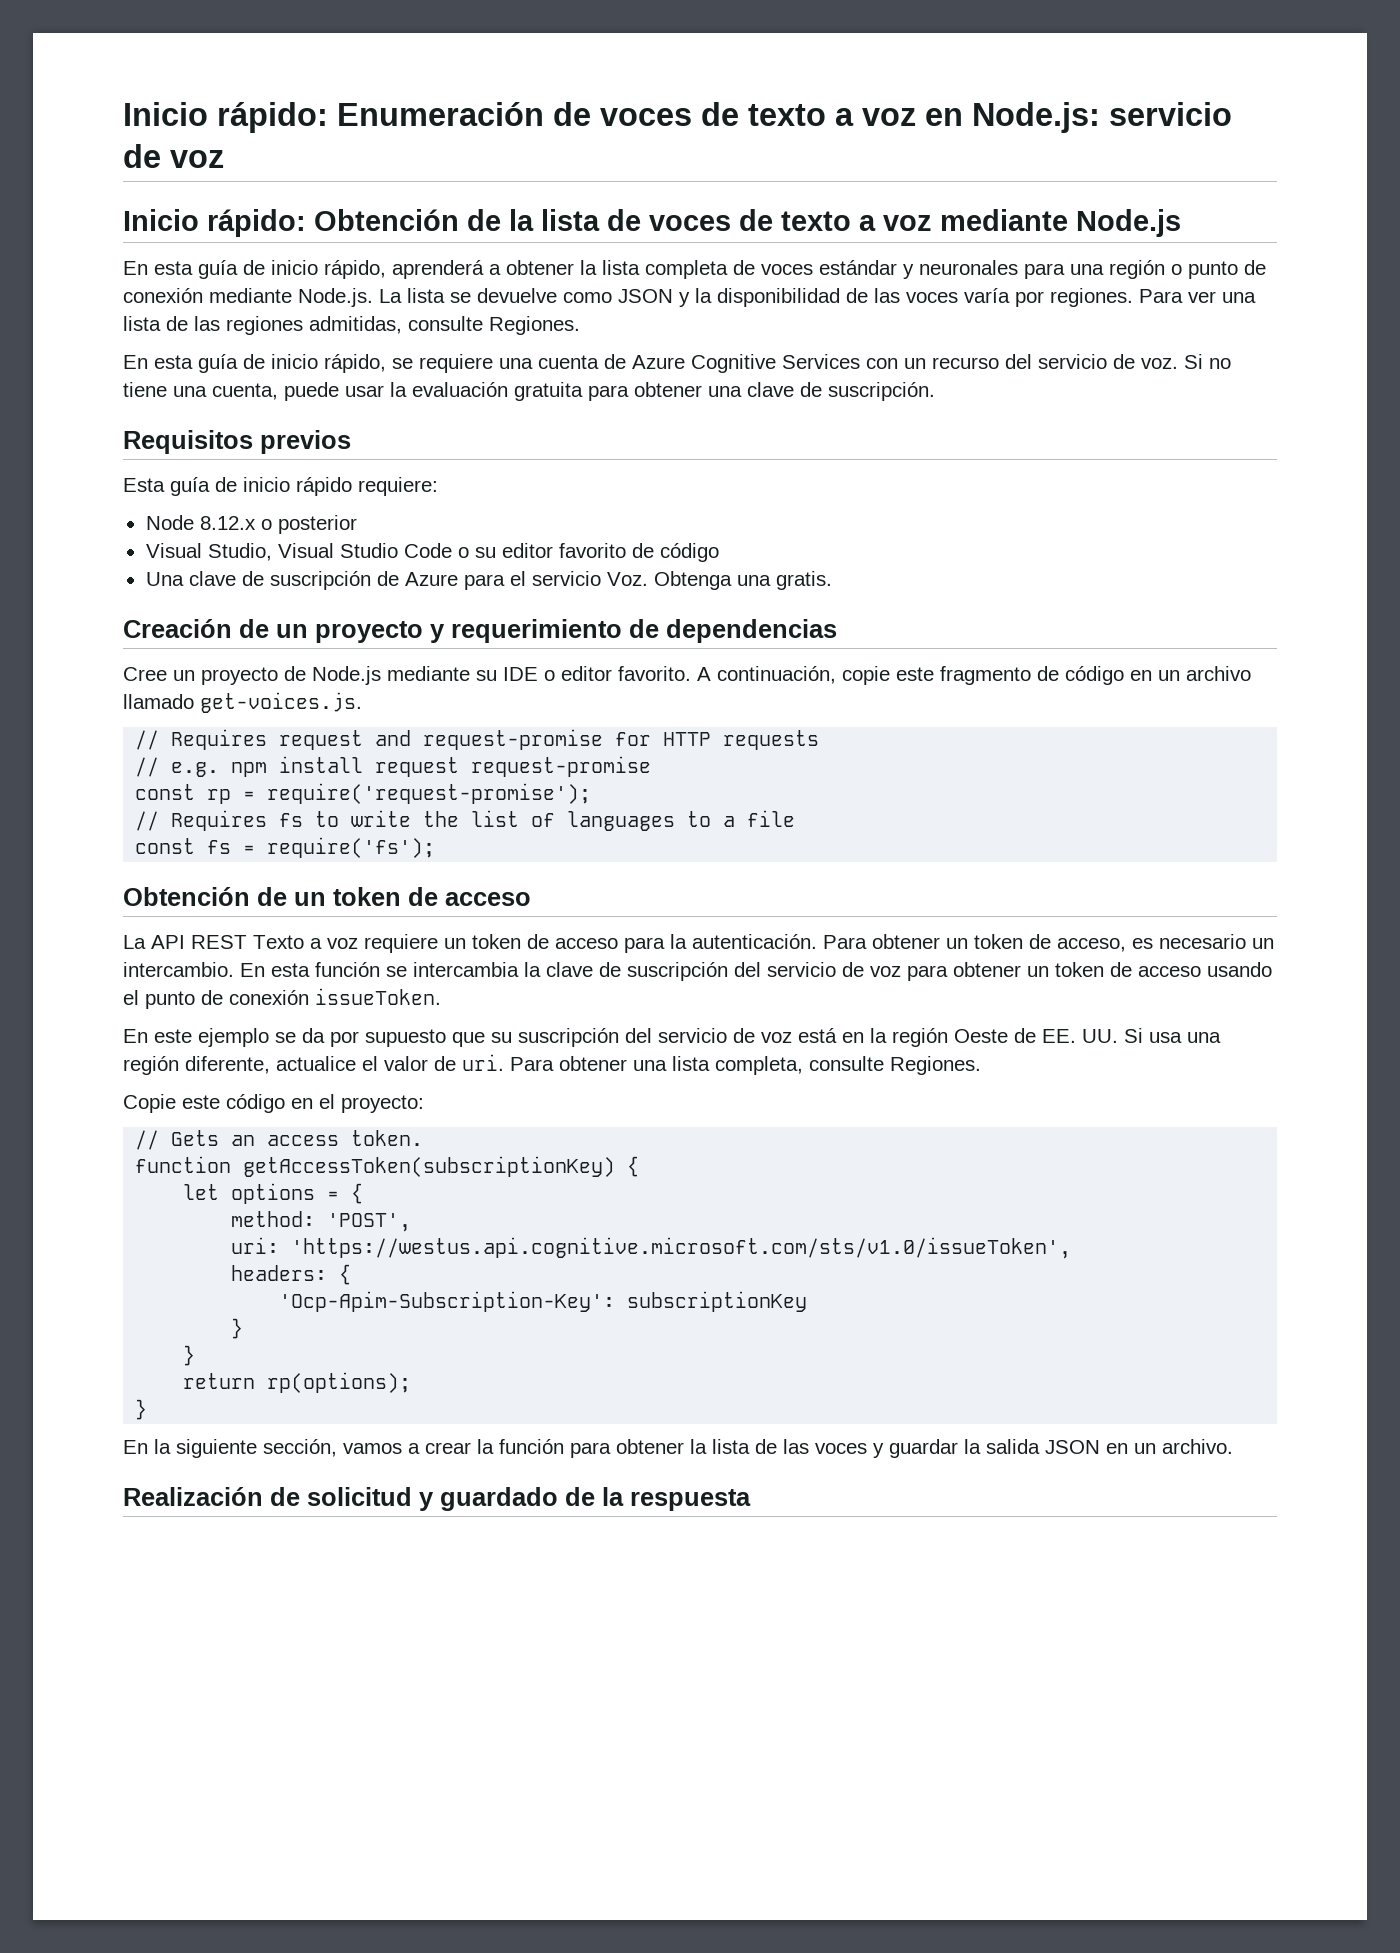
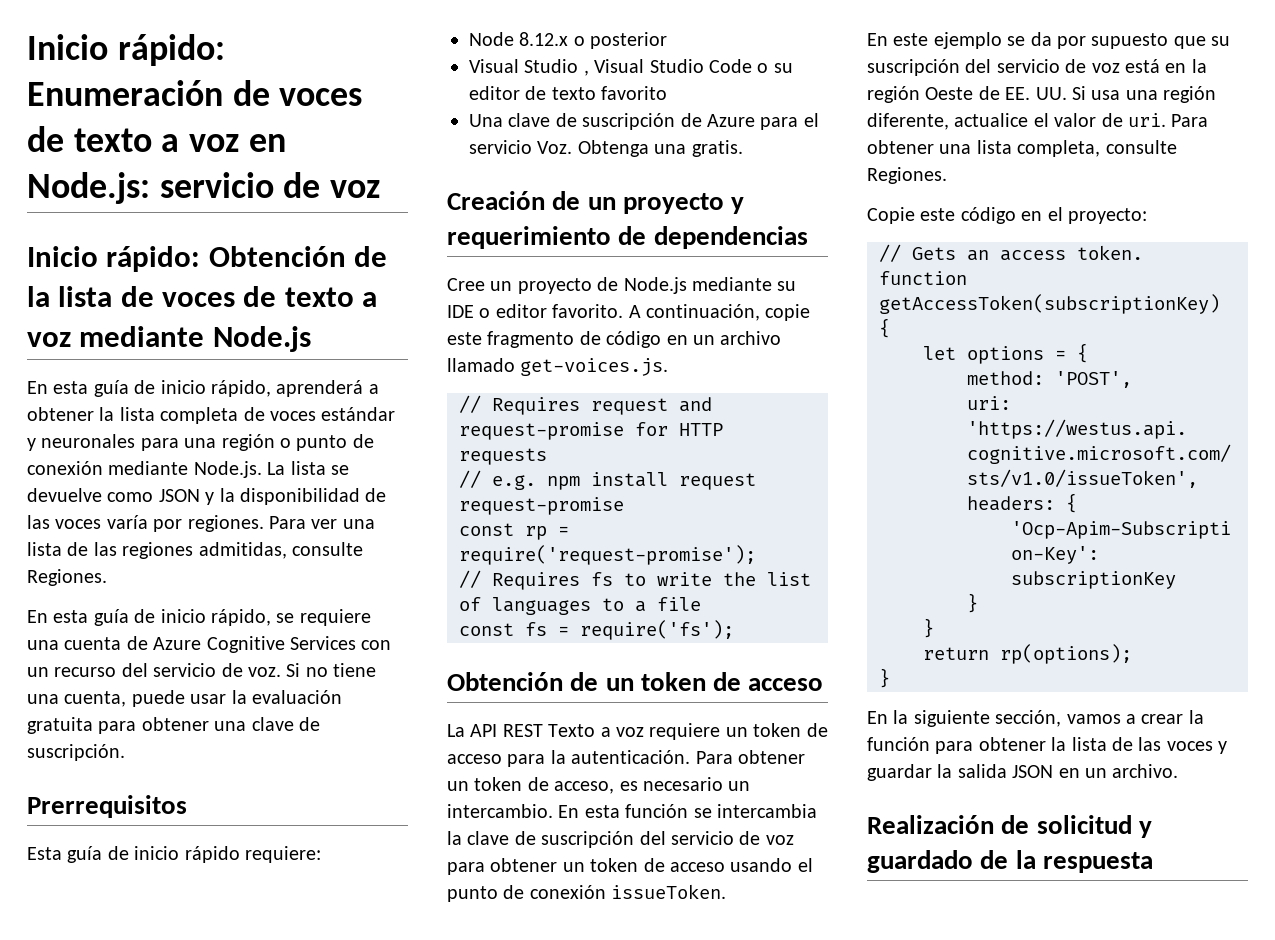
- Requisitos previos
+ Prerrequisitos
- Visual Studio, Visual Studio Code o su editor favorito de código
+ Visual Studio , Visual Studio Code o su editor de texto favorito

